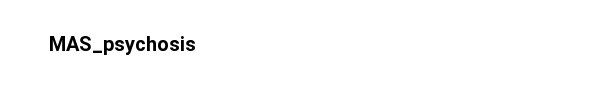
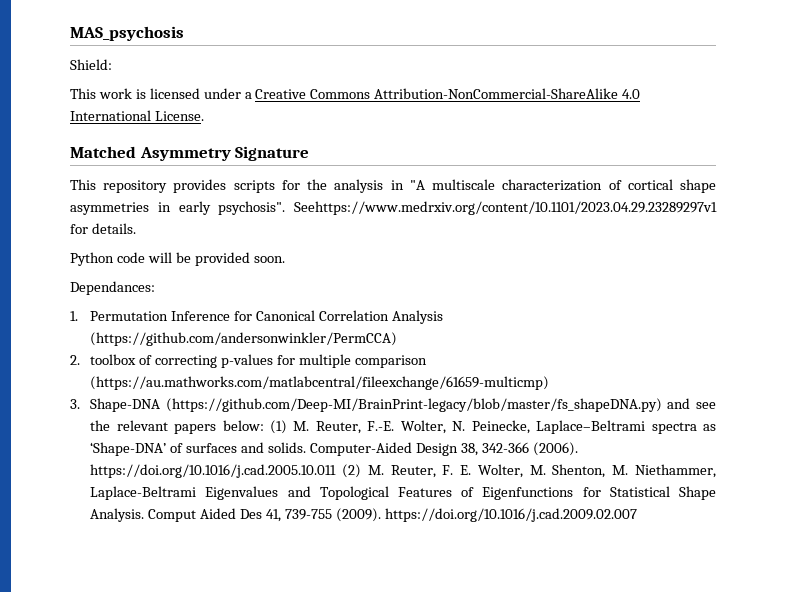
+ Shield:
+ This work is licensed under a Creative Commons Attribution-NonCommercial-ShareAlike 4.0 International License.
+ Matched Asymmetry Signature
+ This repository provides scripts for the analysis in "A multiscale characterization of cortical shape asymmetries in early psychosis". Seehttps://www.medrxiv.org/content/10.1101/2023.04.29.23289297v1 for details.
+ Python code will be provided soon.
+ Dependances:
+ 1. Permutation Inference for Canonical Correlation Analysis (https://github.com/andersonwinkler/PermCCA)
+ 2. toolbox of correcting p-values for multiple comparison (https://au.mathworks.com/matlabcentral/fileexchange/61659-multicmp)
+ 3. Shape-DNA (https://github.com/Deep-MI/BrainPrint-legacy/blob/master/fs_shapeDNA.py) and see the relevant papers below: (1) M. Reuter, F.-E. Wolter, N. Peinecke, Laplace–Beltrami spectra as ‘Shape-DNA’ of surfaces and solids. Computer-Aided Design 38, 342-366 (2006). https://doi.org/10.1016/j.cad.2005.10.011 (2) M. Reuter, F. E. Wolter, M. Shenton, M. Niethammer, Laplace-Beltrami Eigenvalues and Topological Features of Eigenfunctions for Statistical Shape Analysis. Comput Aided Des 41, 739-755 (2009). https://doi.org/10.1016/j.cad.2009.02.007

